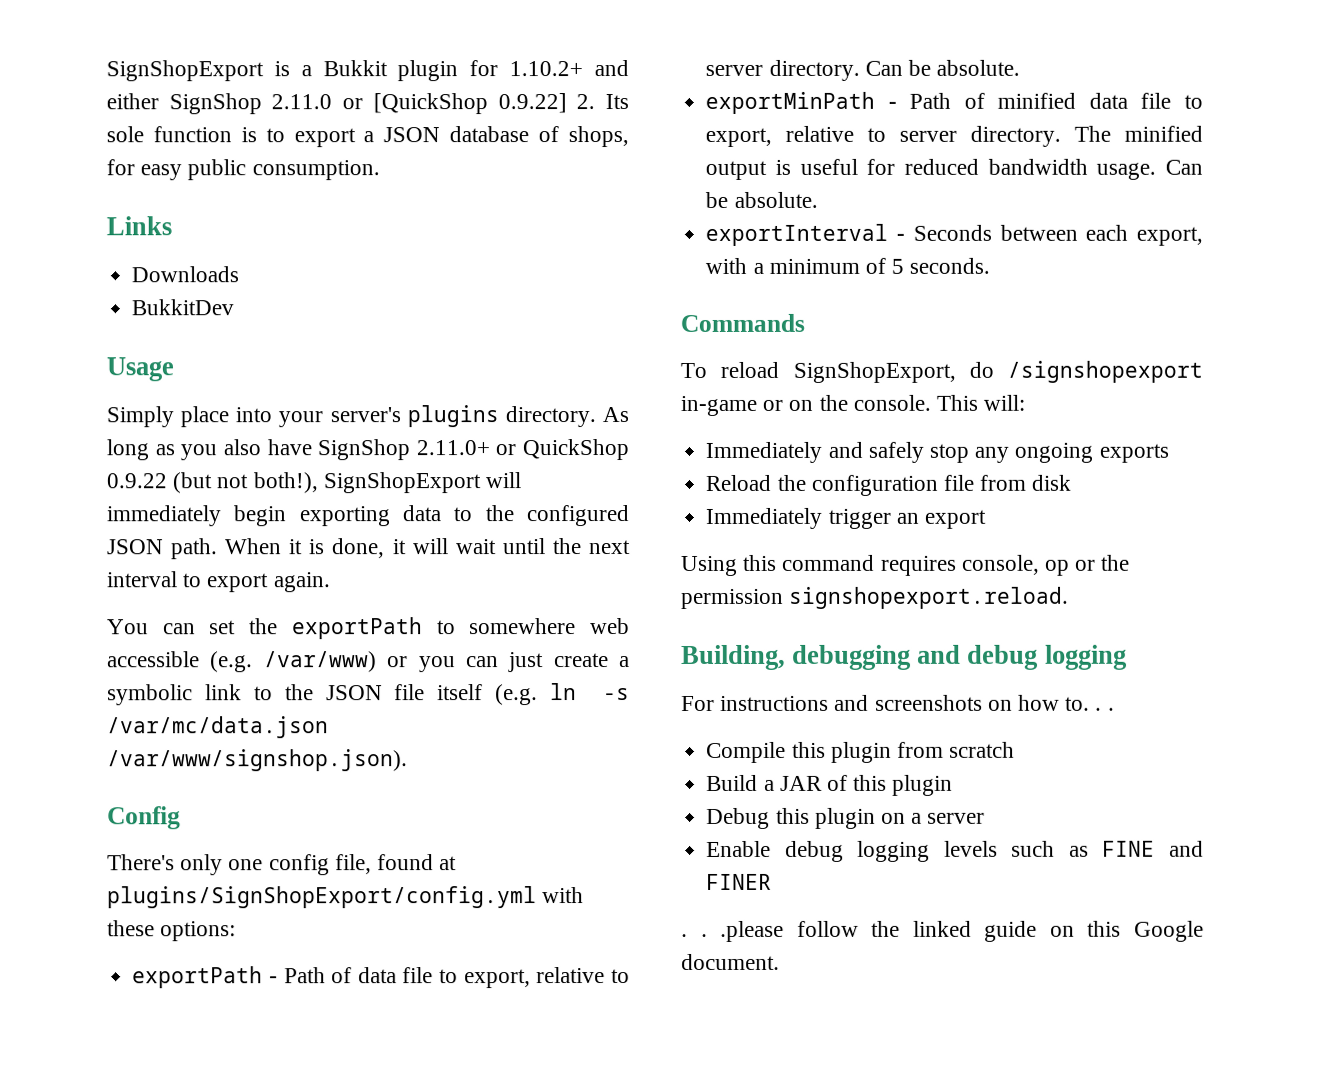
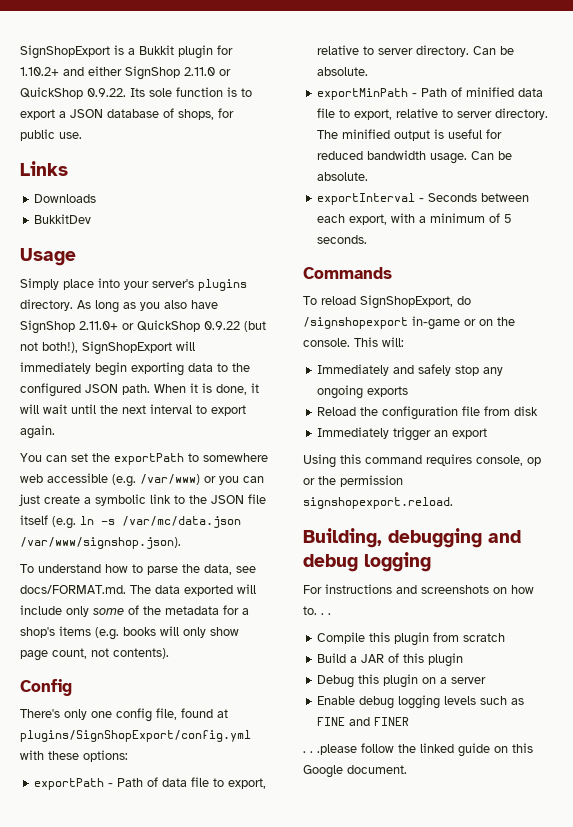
- SignShopExport is a Bukkit plugin for 1.10.2+ and either SignShop 2.11.0 or [QuickShop 0.9.22] 2. Its sole function is to export a JSON database of shops, for easy public consumption.
+ SignShopExport is a Bukkit plugin for 1.10.2+ and either SignShop 2.11.0 or QuickShop 0.9.22. Its sole function is to export a JSON database of shops, for public use.
+ To understand how to parse the data, see docs/FORMAT.md. The data exported will include only some of the metadata for a shop's items (e.g. books will only show page count, not contents).

